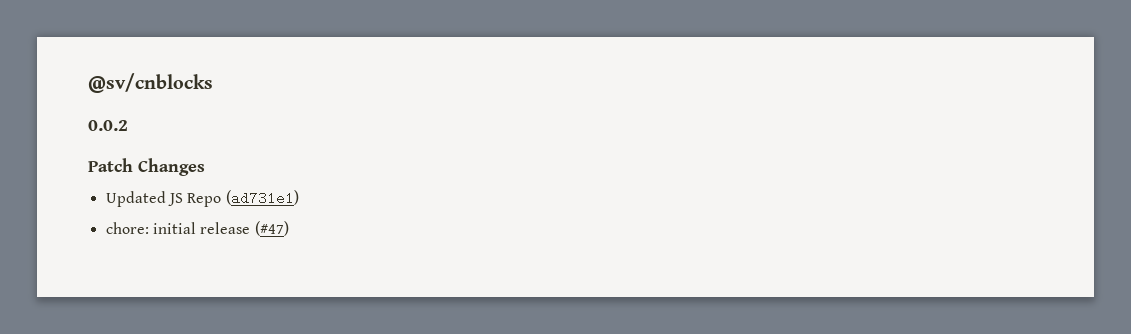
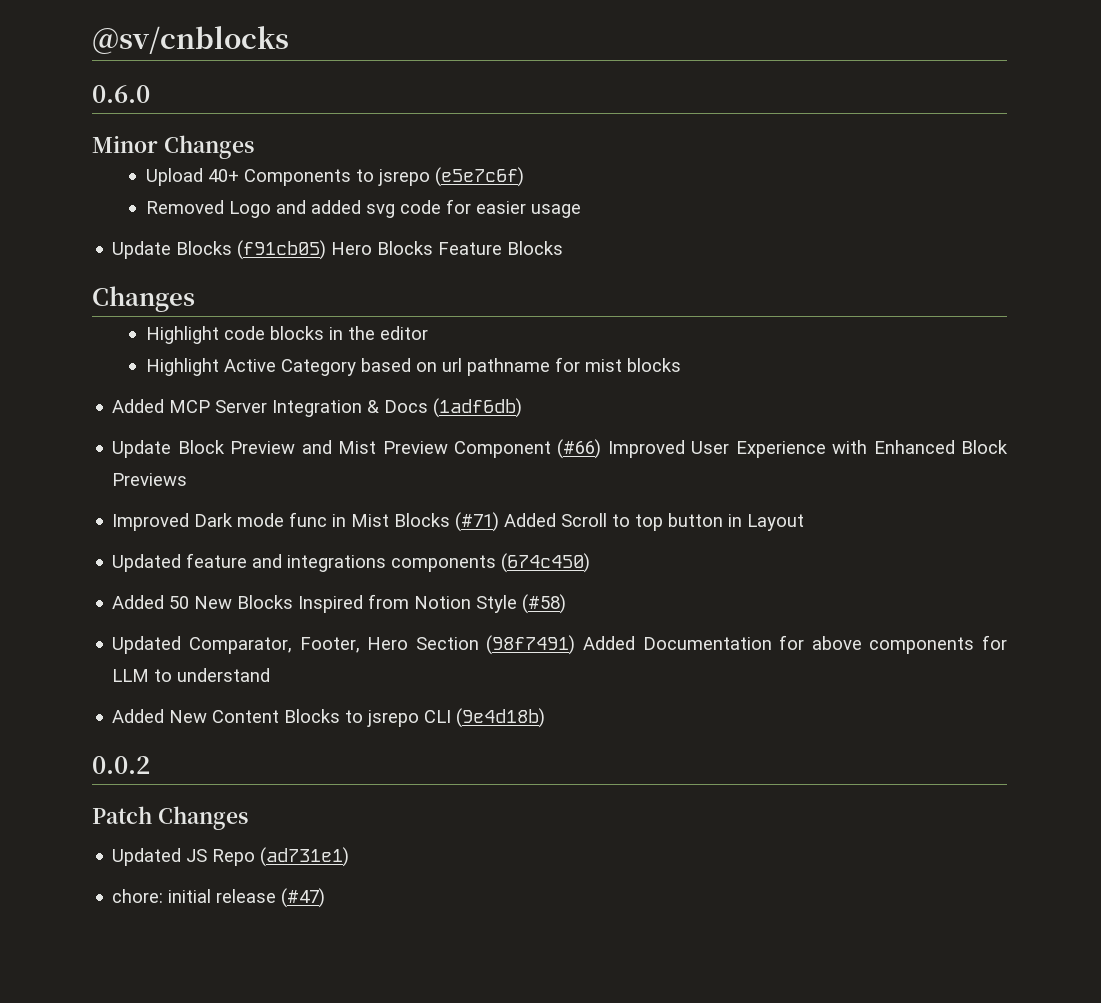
+ 0.6.0
+ Minor Changes
+ Upload 40+ Components to jsrepo (e5e7c6f)
+ Removed Logo and added svg code for easier usage
+ Update Blocks (f91cb05) Hero Blocks Feature Blocks
+ Changes
+ Highlight code blocks in the editor
+ Highlight Active Category based on url pathname for mist blocks
+ Added MCP Server Integration & Docs (1adf6db)
+ Update Block Preview and Mist Preview Component (#66) Improved User Experience with Enhanced Block Previews
+ Improved Dark mode func in Mist Blocks (#71) Added Scroll to top button in Layout
+ Updated feature and integrations components (674c450)
+ Added 50 New Blocks Inspired from Notion Style (#58)
+ Updated Comparator, Footer, Hero Section (98f7491) Added Documentation for above components for LLM to understand
+ Added New Content Blocks to jsrepo CLI (9e4d18b)

